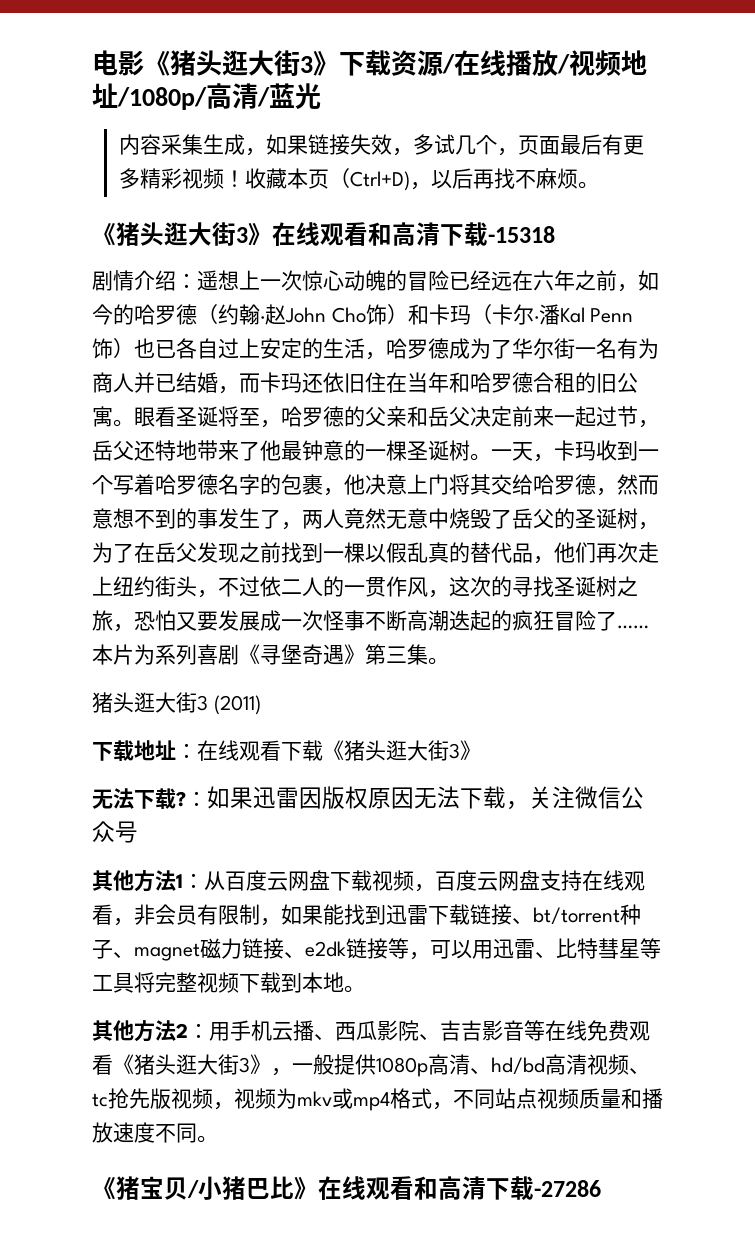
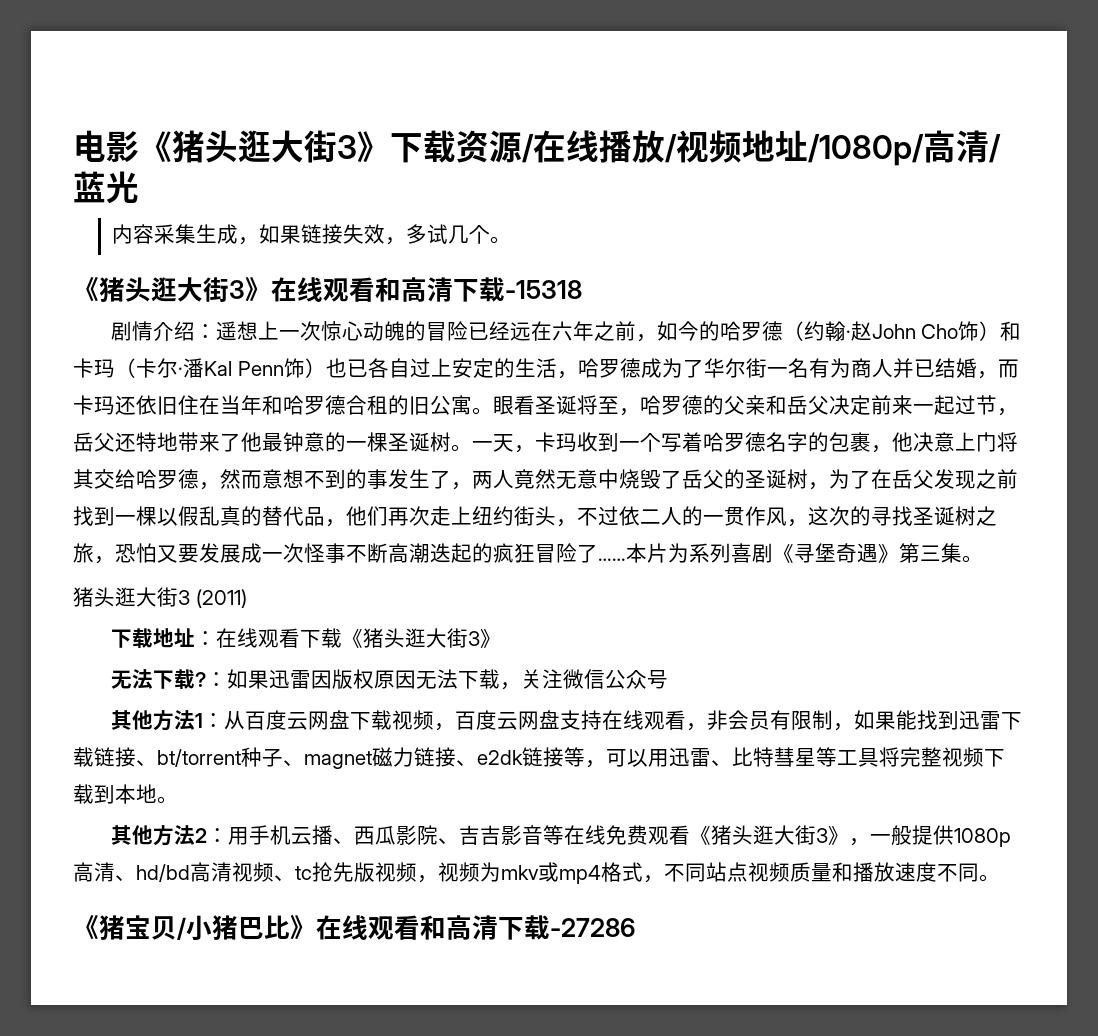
- 内容采集生成，如果链接失效，多试几个，页面最后有更多精彩视频！收藏本页（Ctrl+D)，以后再找不麻烦。
+ 内容采集生成，如果链接失效，多试几个。

